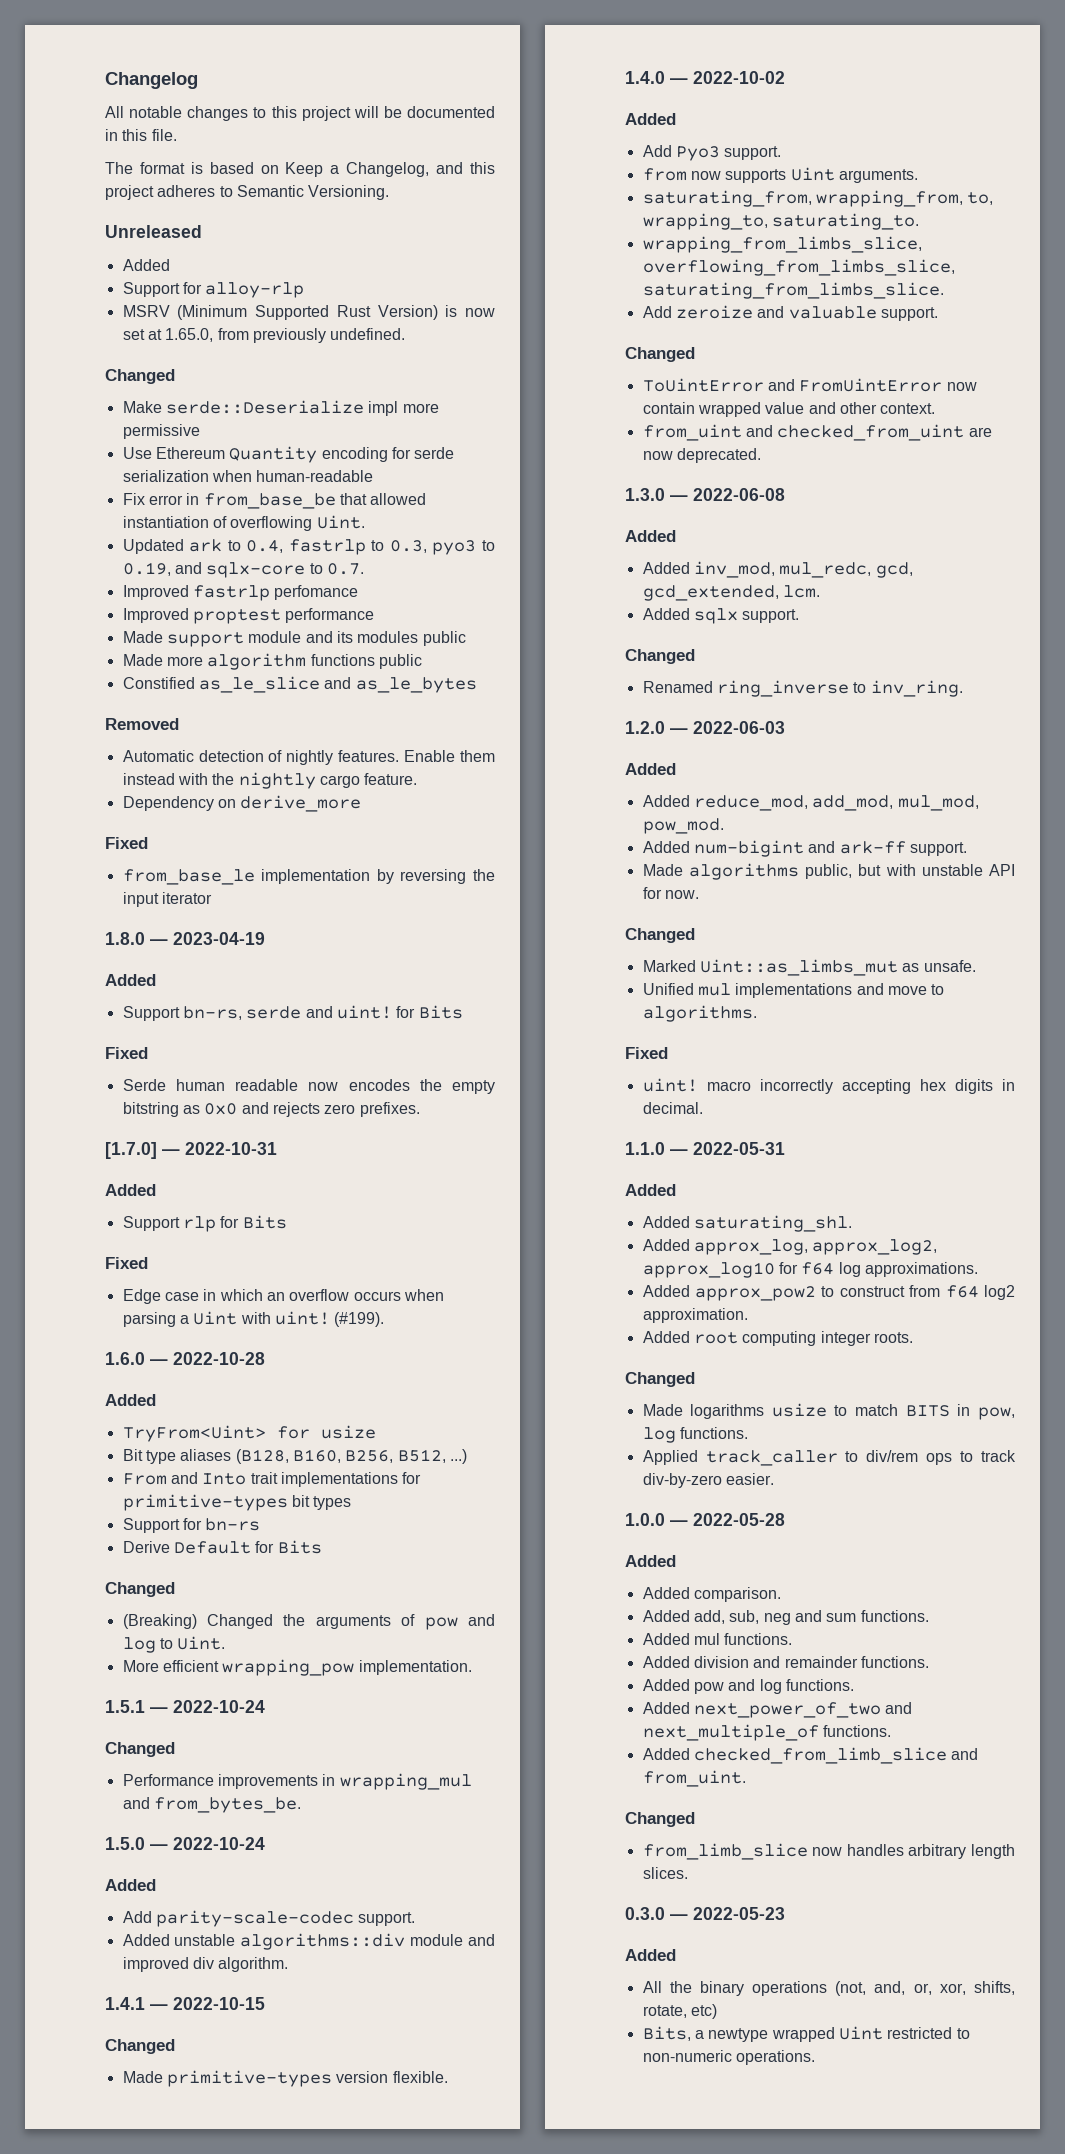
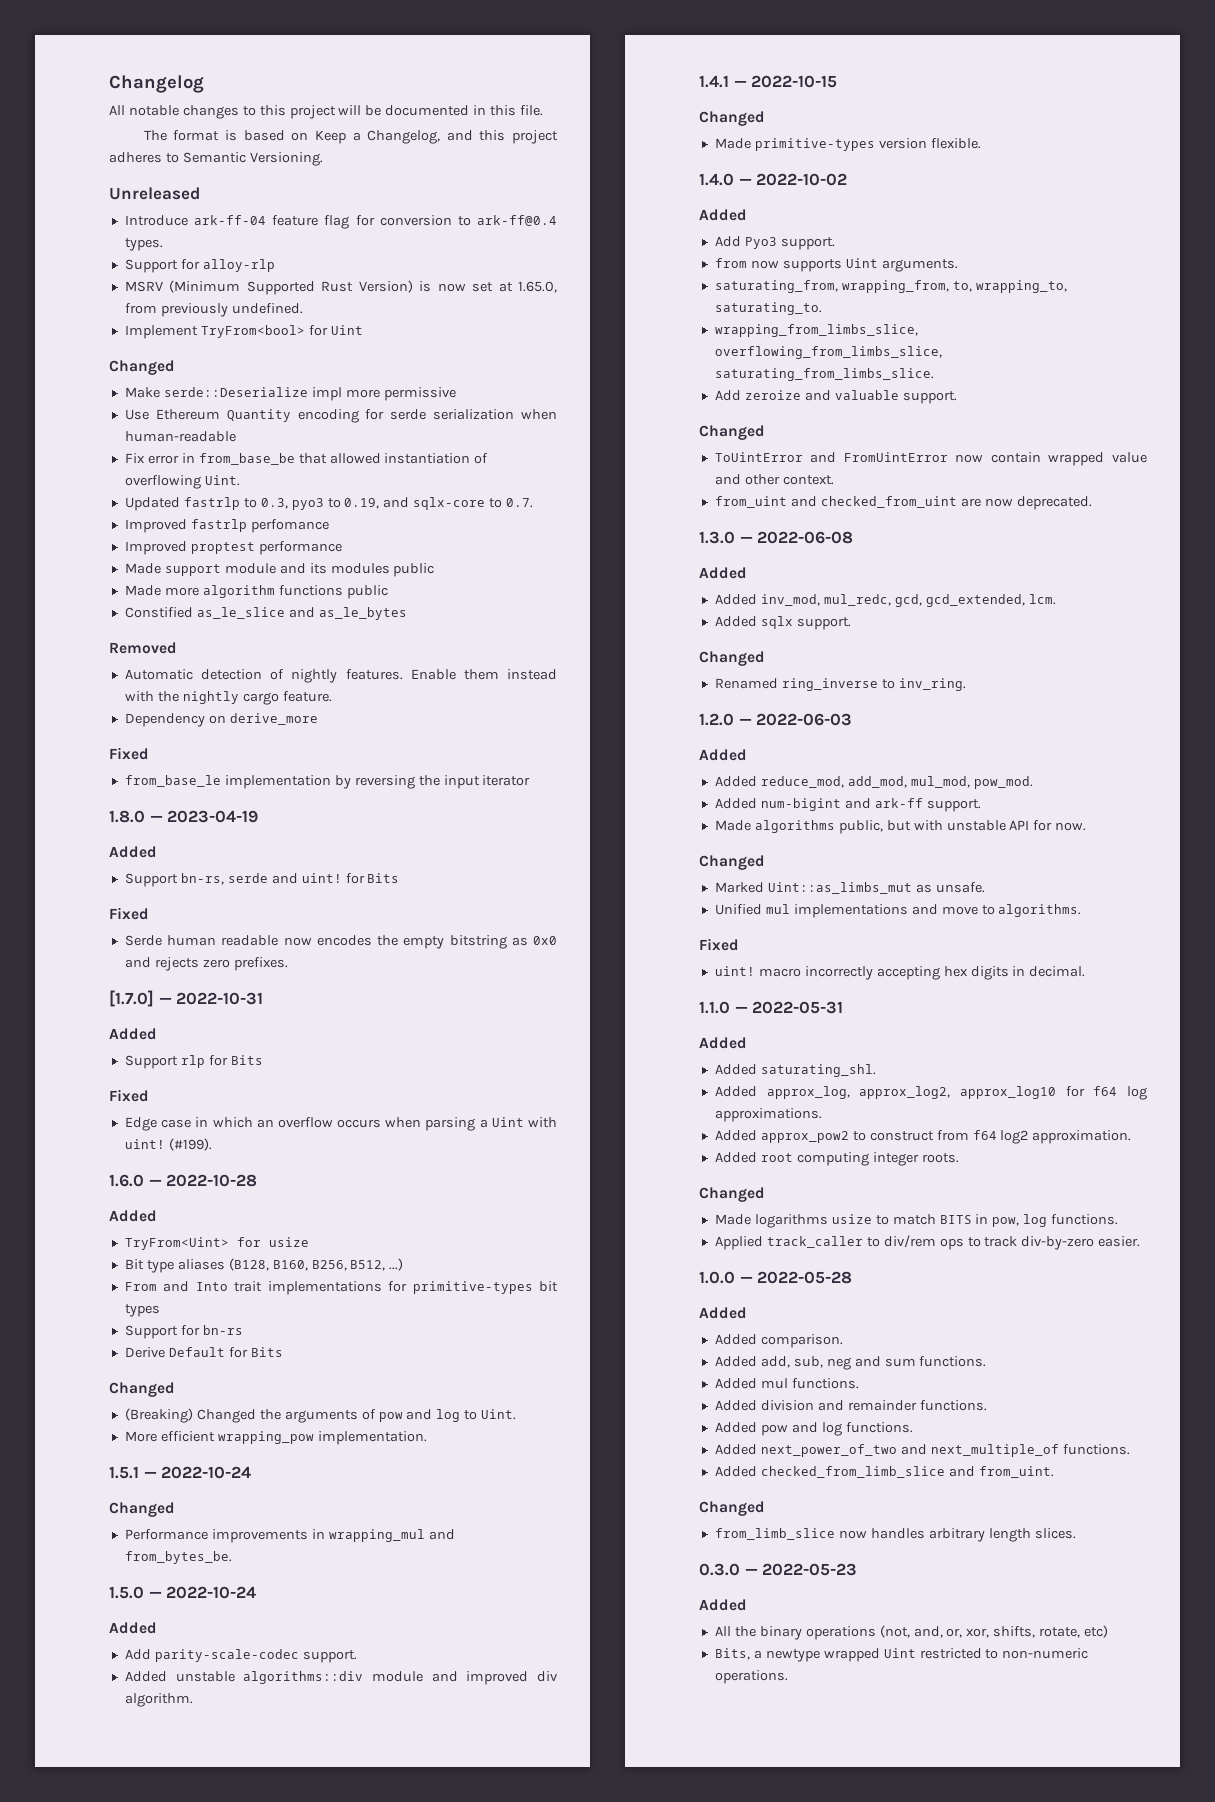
  Unreleased
- Added
+ Introduce ark-ff-04 feature flag for conversion to ark-ff@0.4 types.
+ Implement TryFrom<bool> for Uint
- Updated ark to 0.4, fastrlp to 0.3, pyo3 to 0.19, and sqlx-core to 0.7.
+ Updated fastrlp to 0.3, pyo3 to 0.19, and sqlx-core to 0.7.

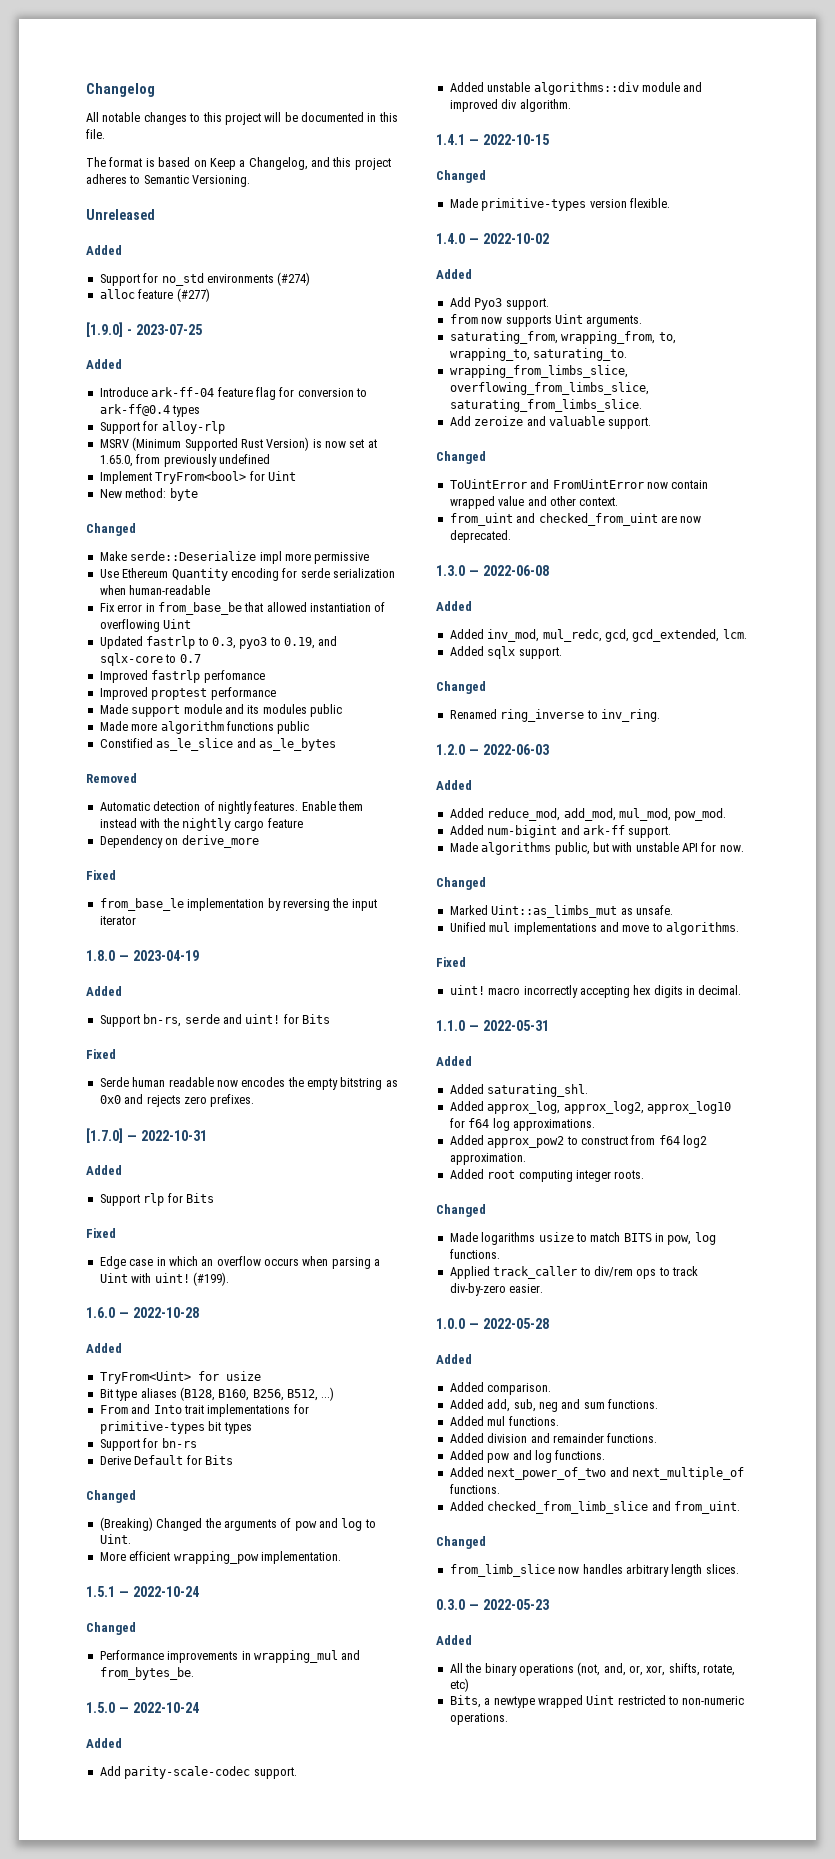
  Unreleased
+ Added
+ Support for no_std environments (#274)
+ alloc feature (#277)
+ [1.9.0] - 2023-07-25
+ Added
- Introduce ark-ff-04 feature flag for conversion to ark-ff@0.4 types.
+ Introduce ark-ff-04 feature flag for conversion to ark-ff@0.4 types
- MSRV (Minimum Supported Rust Version) is now set at 1.65.0, from previously undefined.
+ MSRV (Minimum Supported Rust Version) is now set at 1.65.0, from previously undefined
+ New method: byte
- Fix error in from_base_be that allowed instantiation of overflowing Uint.
+ Fix error in from_base_be that allowed instantiation of overflowing Uint
- Updated fastrlp to 0.3, pyo3 to 0.19, and sqlx-core to 0.7.
+ Updated fastrlp to 0.3, pyo3 to 0.19, and sqlx-core to 0.7
- Enable them instead with the nightly cargo feature.
+ Enable them instead with the nightly cargo feature

